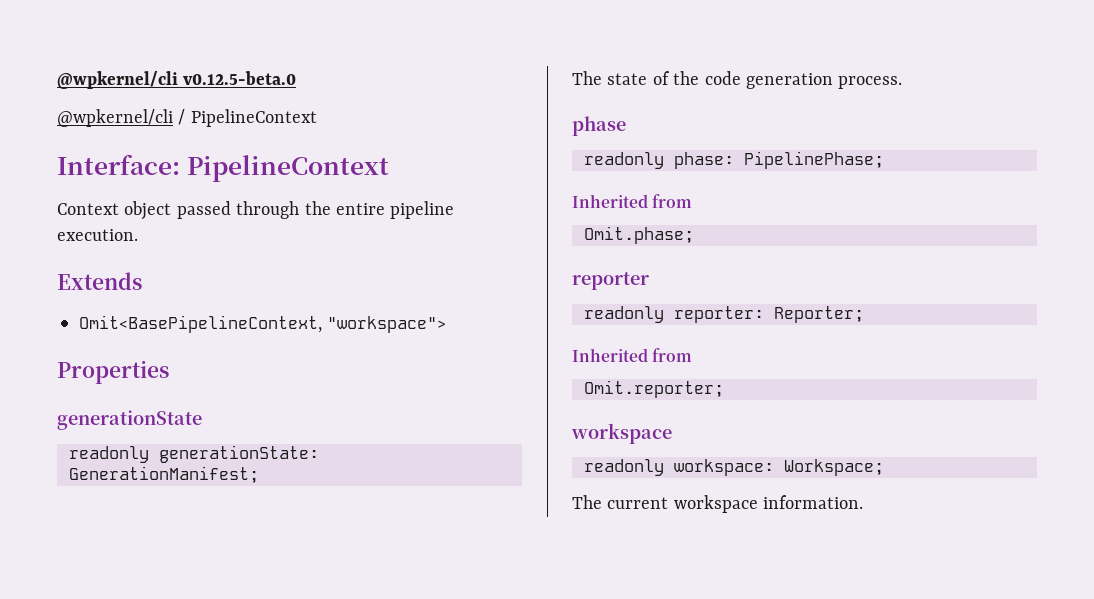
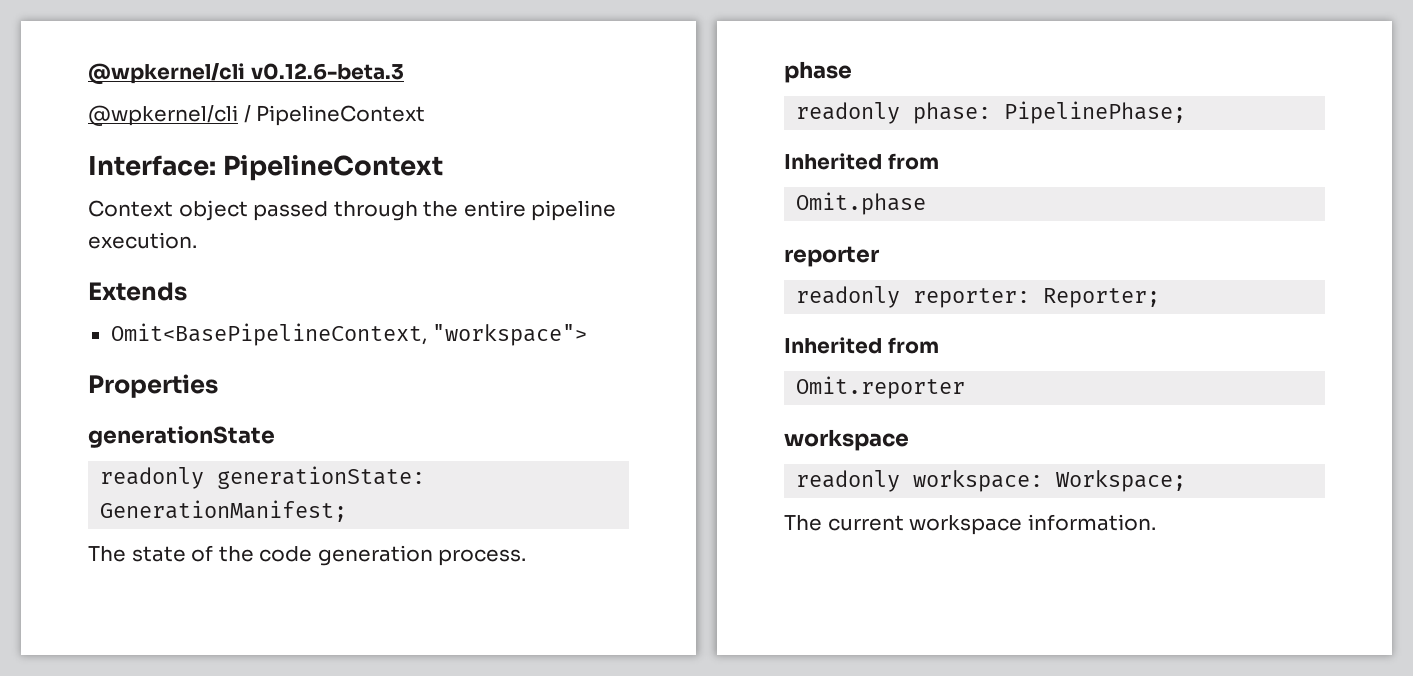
- @wpkernel/cli v0.12.5-beta.0
+ @wpkernel/cli v0.12.6-beta.3
- Omit.phase;
+ Omit.phase
- Omit.reporter;
+ Omit.reporter

